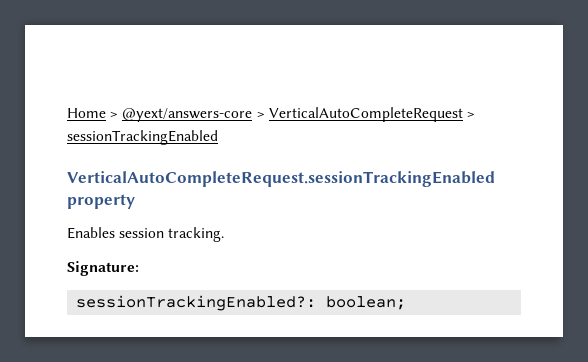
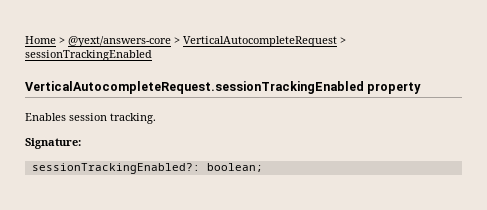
- Home > @yext/answers-core > VerticalAutoCompleteRequest > sessionTrackingEnabled
+ Home > @yext/answers-core > VerticalAutocompleteRequest > sessionTrackingEnabled
- VerticalAutoCompleteRequest.sessionTrackingEnabled property
+ VerticalAutocompleteRequest.sessionTrackingEnabled property

